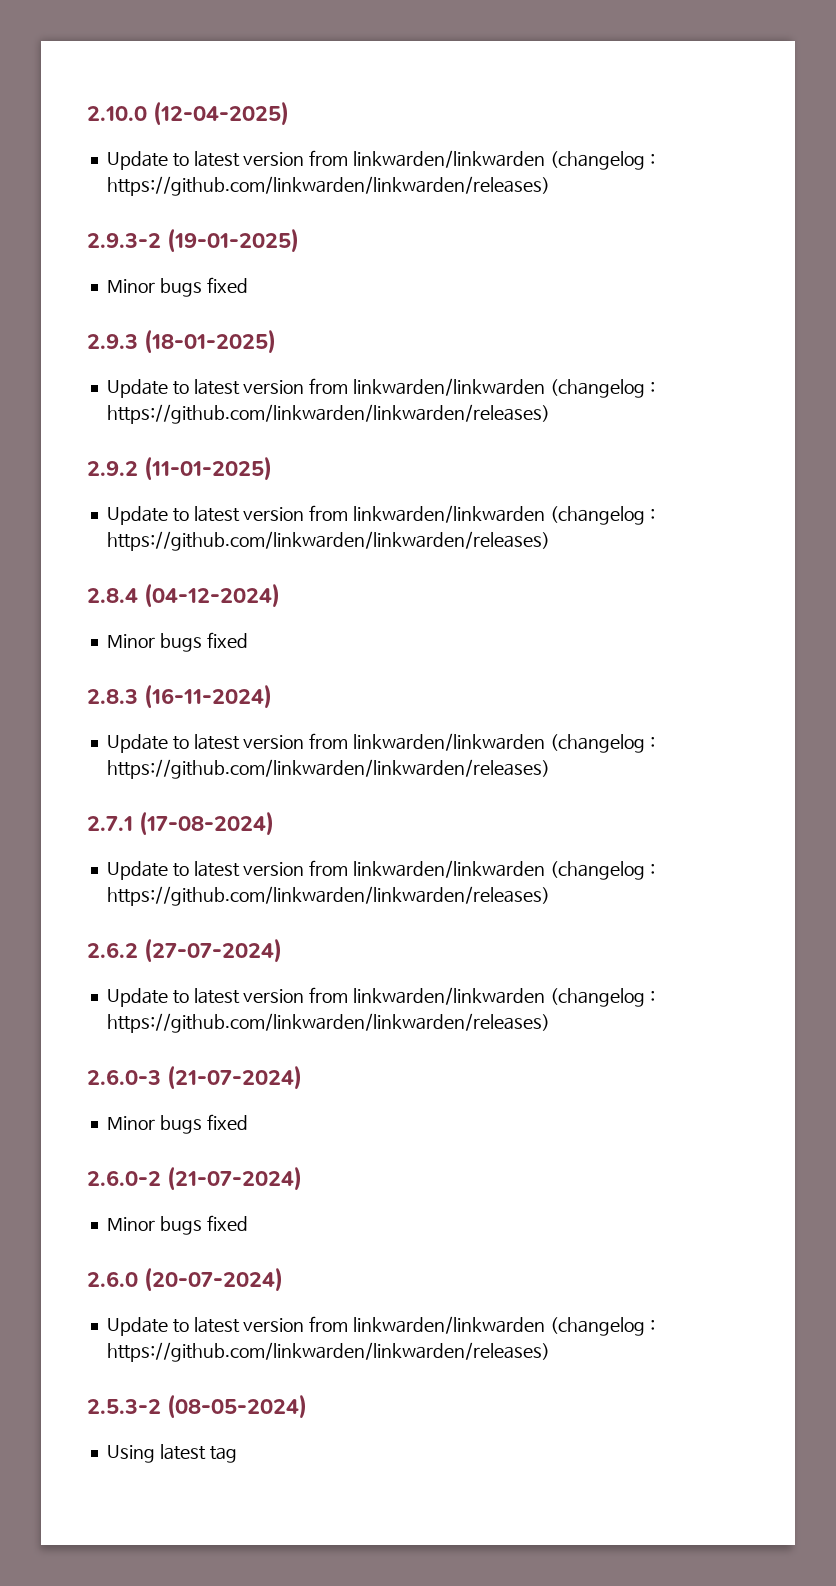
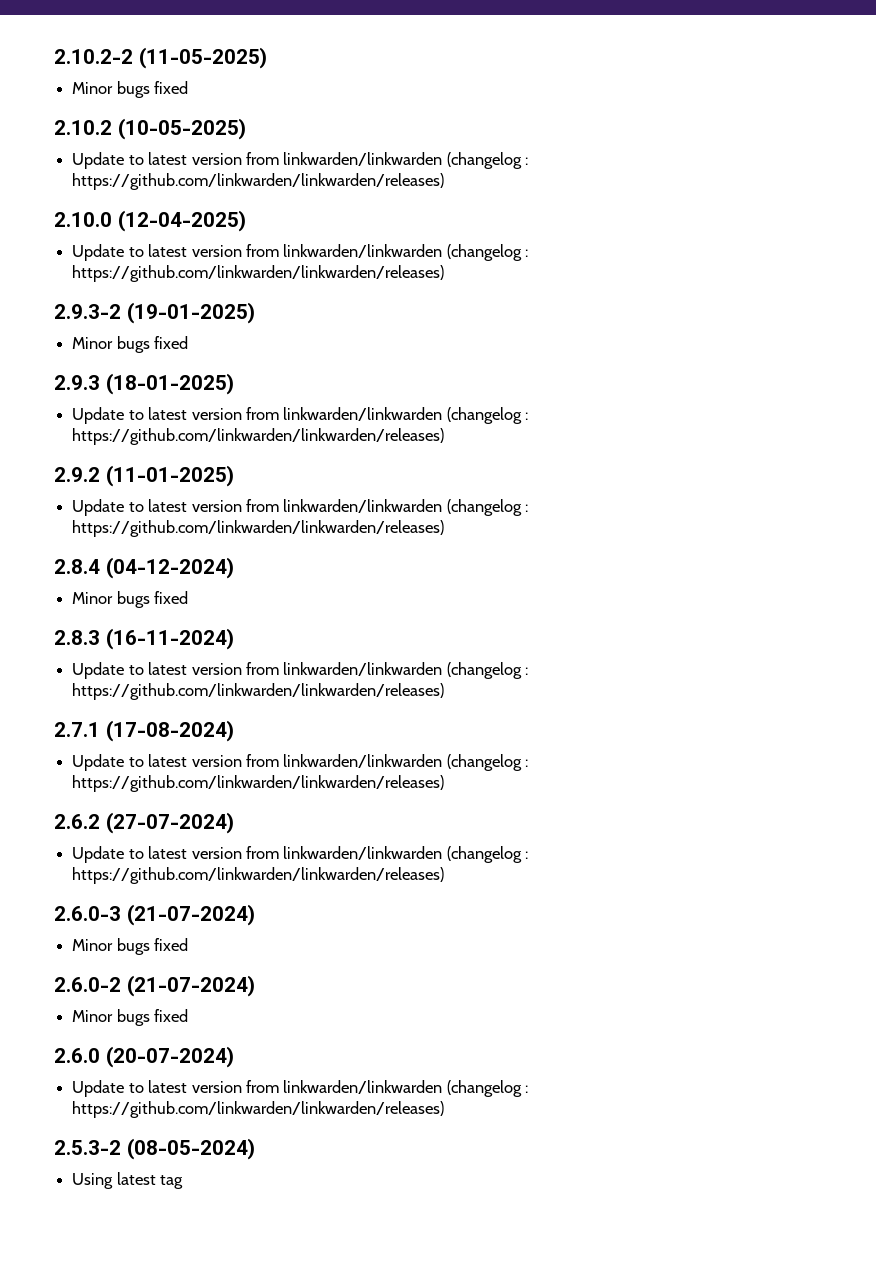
+ 2.10.2-2 (11-05-2025)
+ Minor bugs fixed
+ 2.10.2 (10-05-2025)
+ Update to latest version from linkwarden/linkwarden (changelog : https://github.com/linkwarden/linkwarden/releases)

